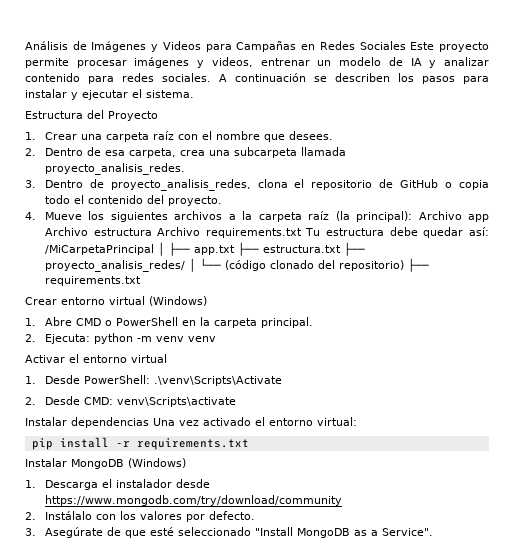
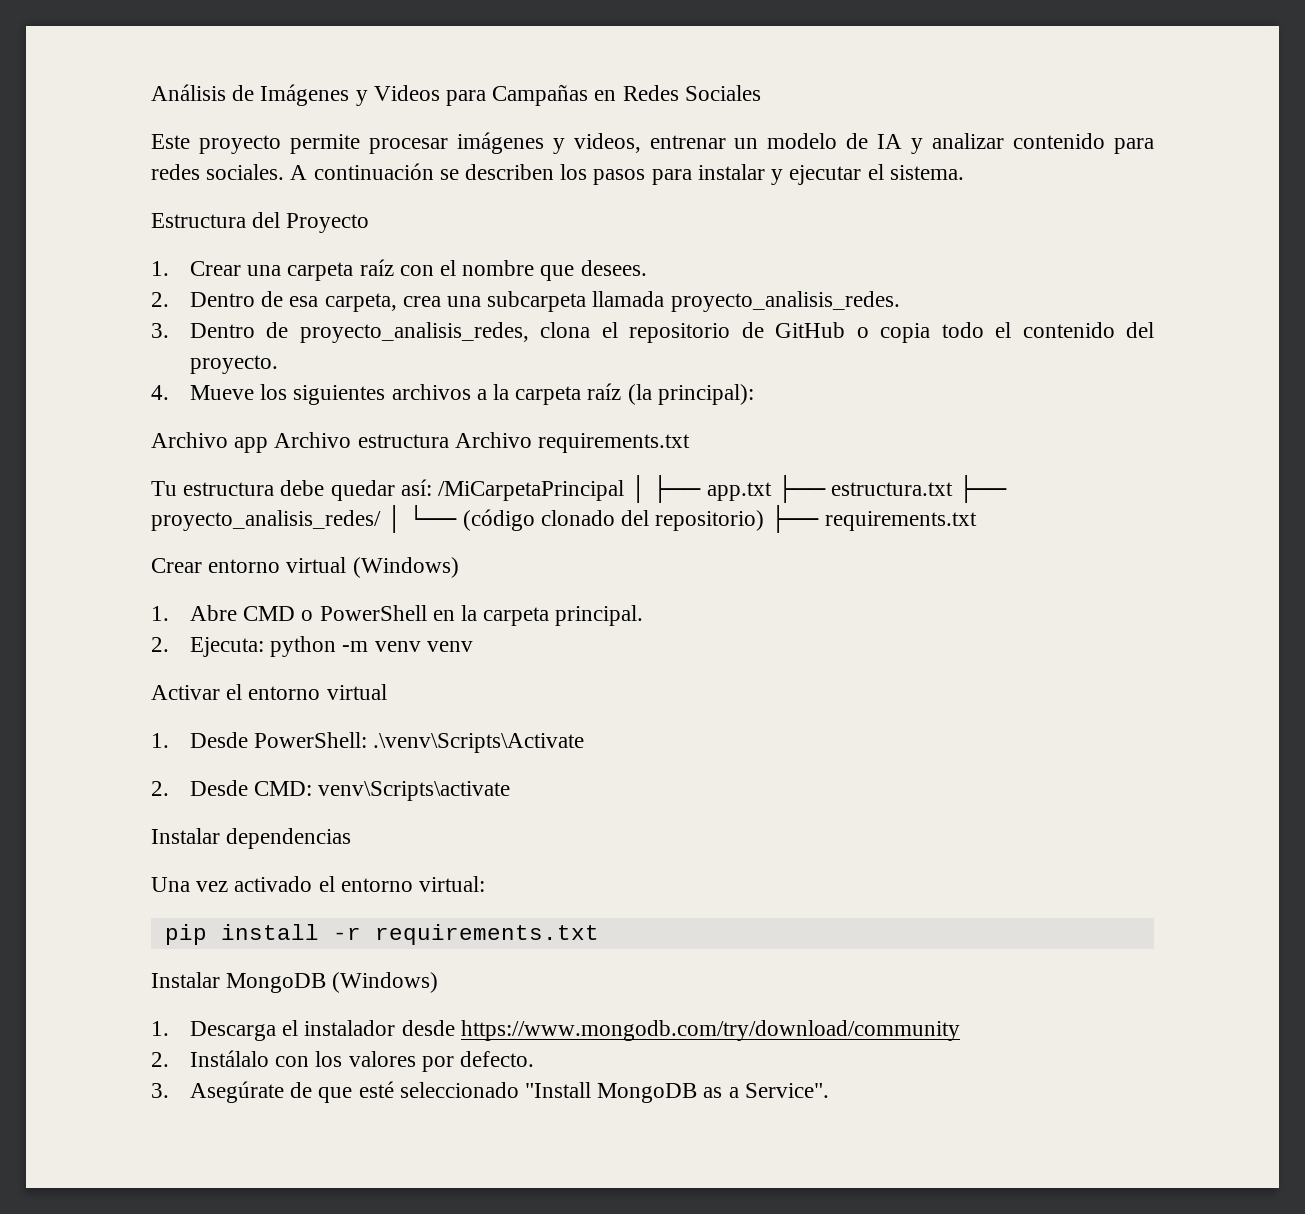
- Análisis de Imágenes y Videos para Campañas en Redes Sociales Este proyecto permite procesar imágenes y videos, entrenar un modelo de IA y analizar contenido para redes sociales.
+ Análisis de Imágenes y Videos para Campañas en Redes Sociales
+ Este proyecto permite procesar imágenes y videos, entrenar un modelo de IA y analizar contenido para redes sociales.
- 4. Mueve los siguientes archivos a la carpeta raíz (la principal): Archivo app Archivo estructura Archivo requirements.txt Tu estructura debe quedar así: /MiCarpetaPrincipal │ ├── app.txt ├── estructura.txt ├── proyecto_analisis_redes/ │ └── (código clonado del repositorio) ├── requirements.txt
+ 4. Mueve los siguientes archivos a la carpeta raíz (la principal):
+ Archivo app Archivo estructura Archivo requirements.txt
+ Tu estructura debe quedar así: /MiCarpetaPrincipal │ ├── app.txt ├── estructura.txt ├── proyecto_analisis_redes/ │ └── (código clonado del repositorio) ├── requirements.txt
- Instalar dependencias Una vez activado el entorno virtual:
+ Instalar dependencias
+ Una vez activado el entorno virtual:

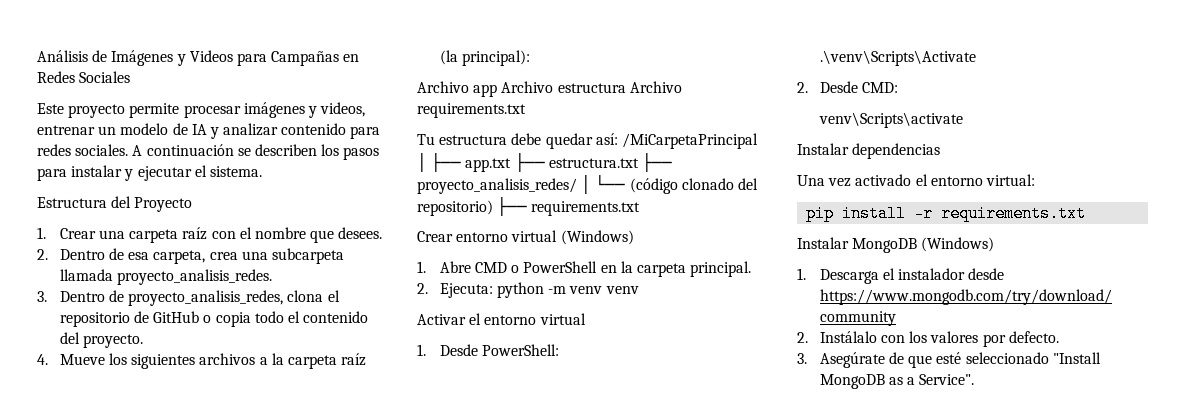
- 1. Desde PowerShell: .\venv\Scripts\Activate
+ 1. Desde PowerShell:
+ .\venv\Scripts\Activate
- 2. Desde CMD: venv\Scripts\activate
+ 2. Desde CMD:
+ venv\Scripts\activate

